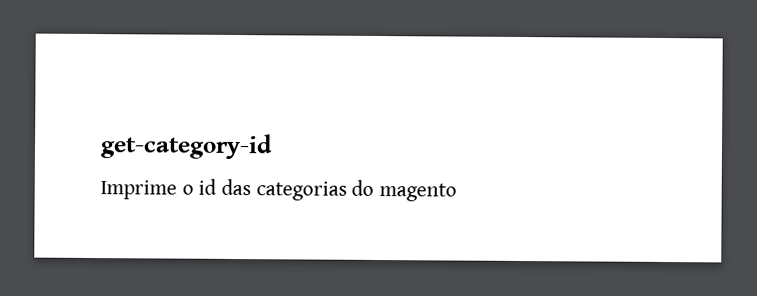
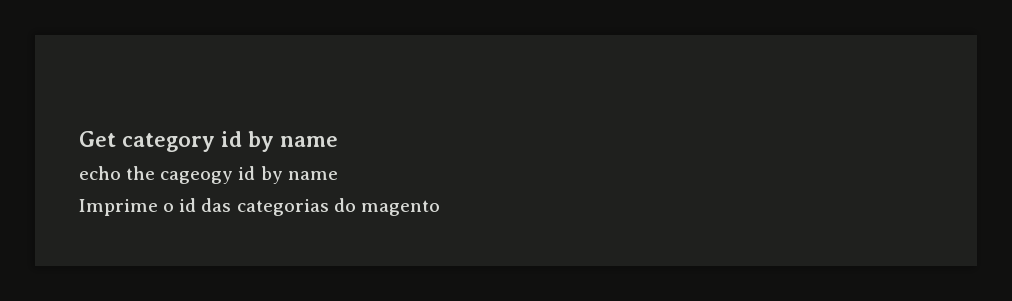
- get-category-id
+ Get category id by name
+ echo the cageogy id by name

